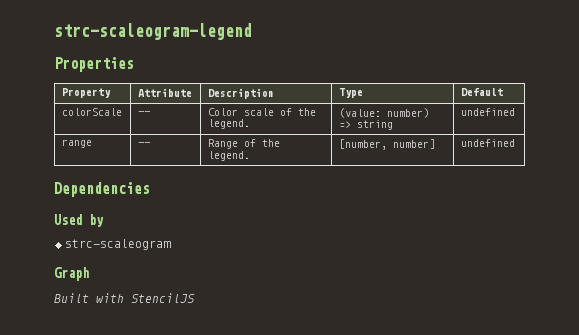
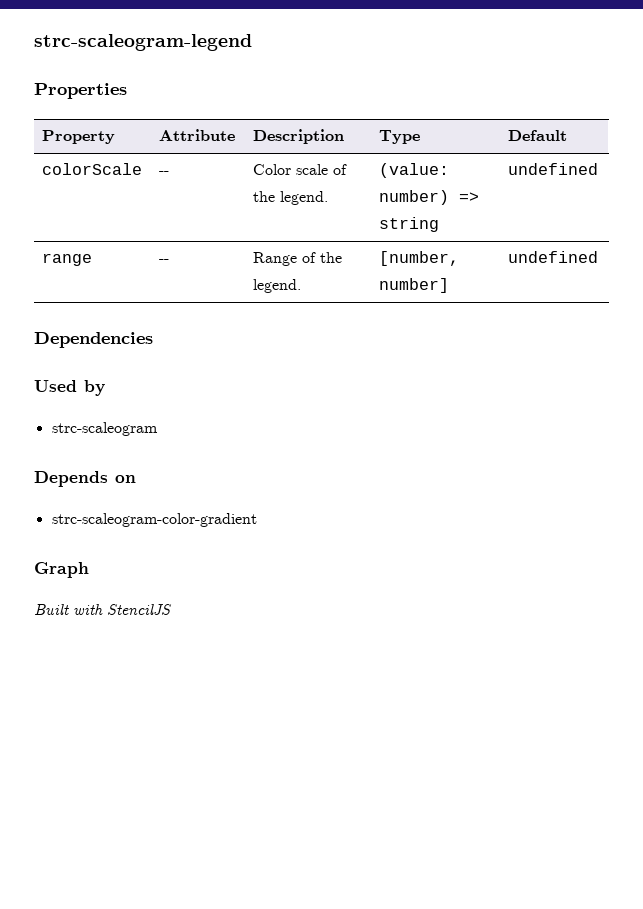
+ Depends on
+ strc-scaleogram-color-gradient

